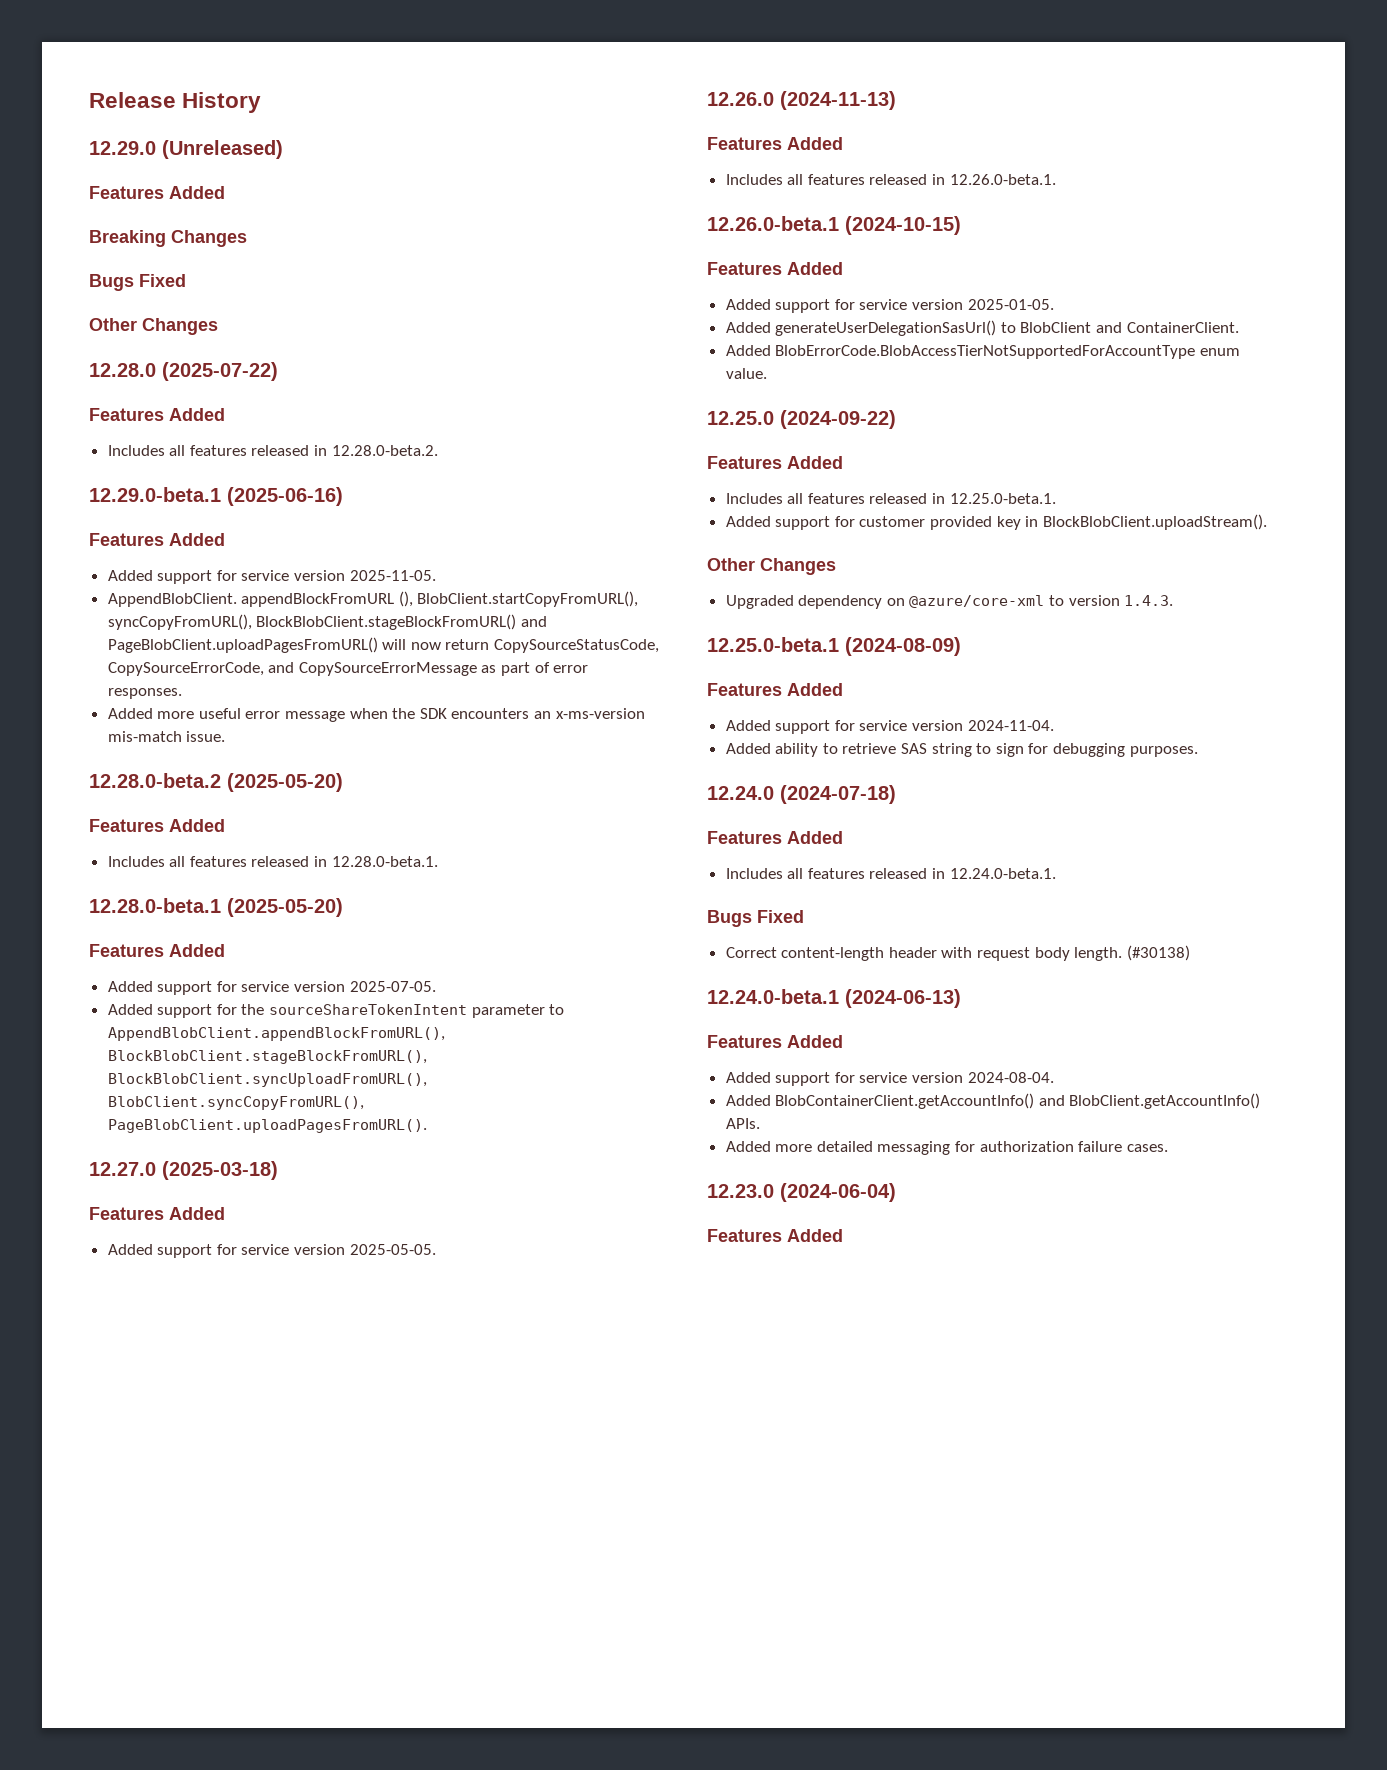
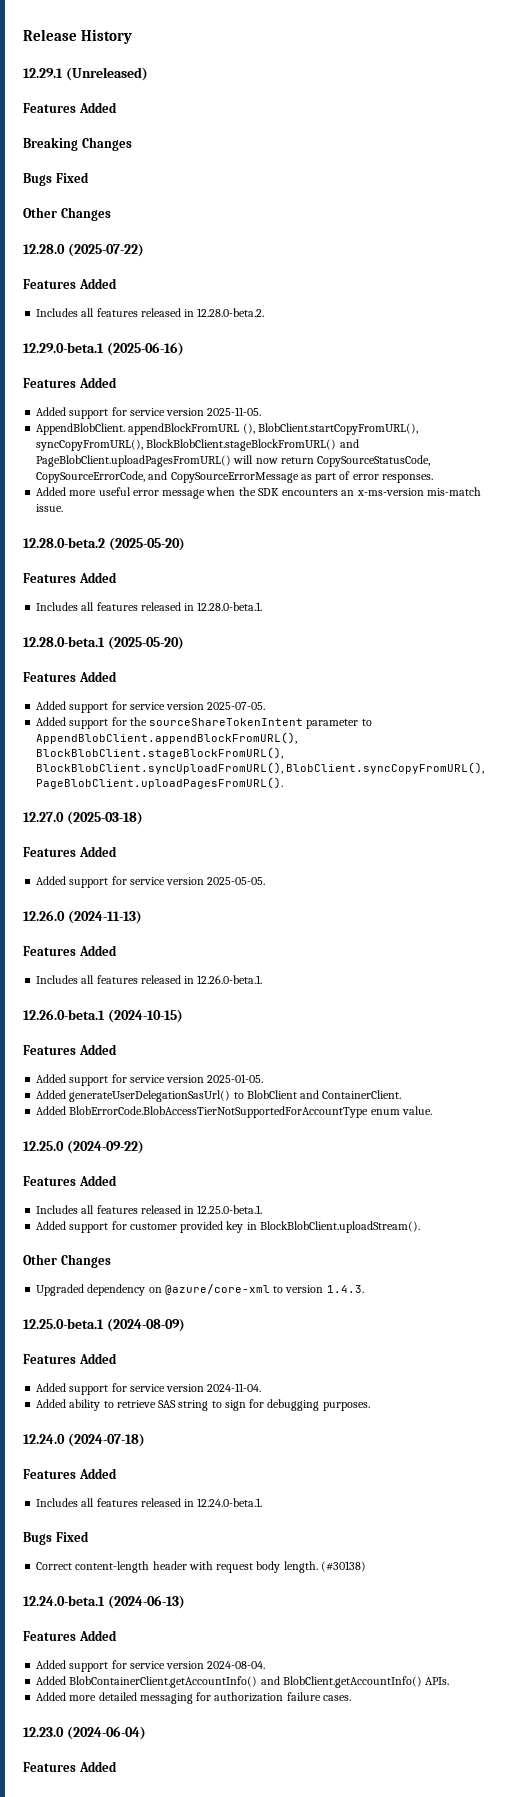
- 12.29.0 (Unreleased)
+ 12.29.1 (Unreleased)

